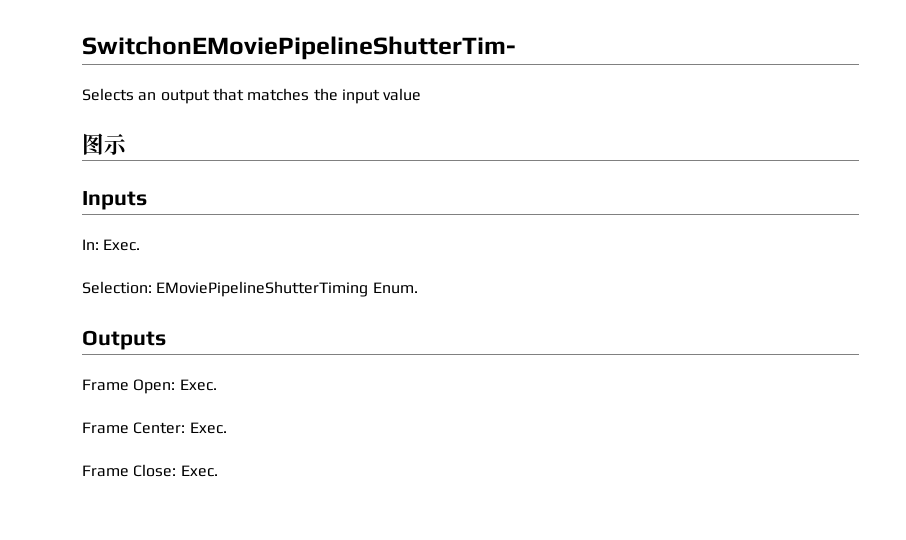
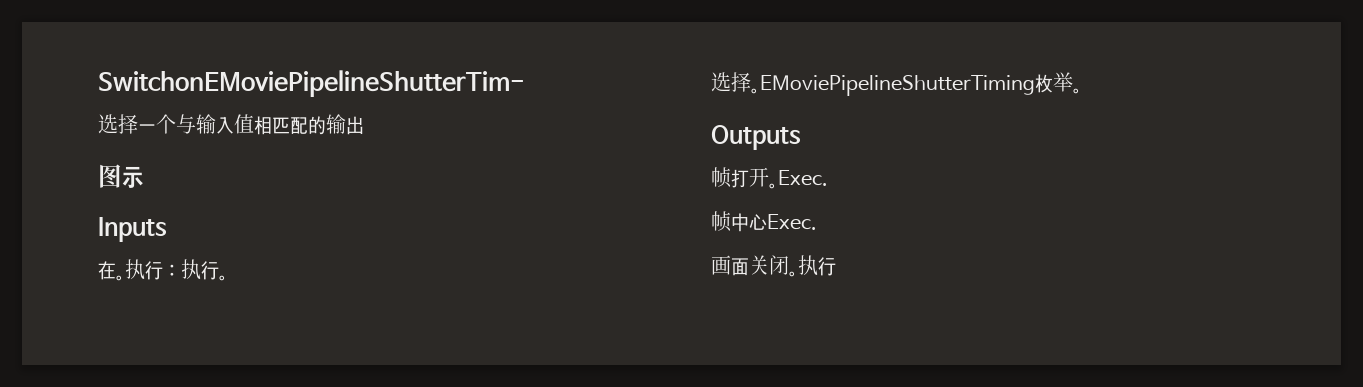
- Selects an output that matches the input value
+ 选择一个与输入值相匹配的输出
  图示
  Inputs
- In: Exec.
- Selection: EMoviePipelineShutterTiming Enum.
+ 在。执行：执行。
+ 选择。EMoviePipelineShutterTiming枚举。
- Frame Open: Exec.
- Frame Center: Exec.
- Frame Close: Exec.
+ 帧打开。Exec.
+ 帧中心Exec.
+ 画面关闭。执行

